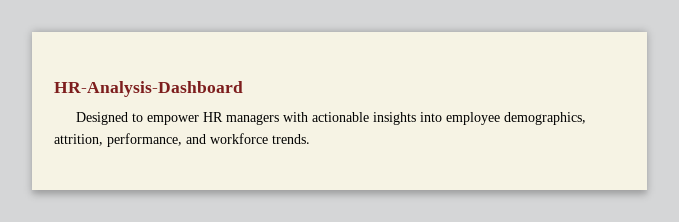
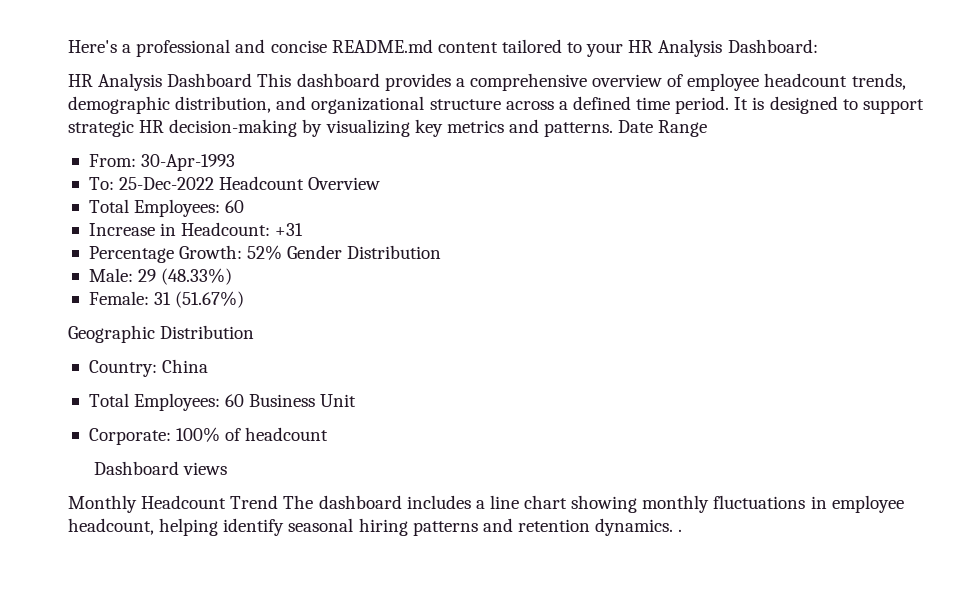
- HR-Analysis-Dashboard
- Designed to empower HR managers with actionable insights into employee demographics, attrition, performance, and workforce trends.
+ Here's a professional and concise README.md content tailored to your HR Analysis Dashboard:
+ HR Analysis Dashboard This dashboard provides a comprehensive overview of employee headcount trends, demographic distribution, and organizational structure across a defined time period. It is designed to support strategic HR decision-making by visualizing key metrics and patterns. Date Range
+ From: 30-Apr-1993
+ To: 25-Dec-2022 Headcount Overview
+ Total Employees: 60
+ Increase in Headcount: +31
+ Percentage Growth: 52% Gender Distribution
+ Male: 29 (48.33%)
+ Female: 31 (51.67%)
+ Geographic Distribution
+ Country: China
+ Total Employees: 60 Business Unit
+ Corporate: 100% of headcount
+ Dashboard views
+ Monthly Headcount Trend The dashboard includes a line chart showing monthly fluctuations in employee headcount, helping identify seasonal hiring patterns and retention dynamics. .

